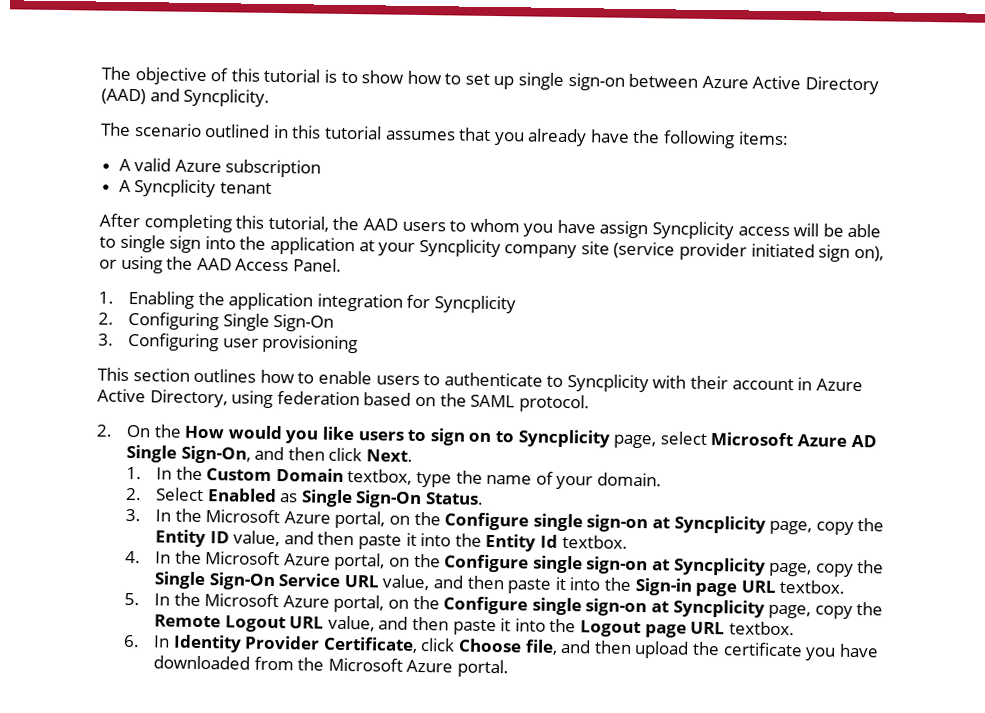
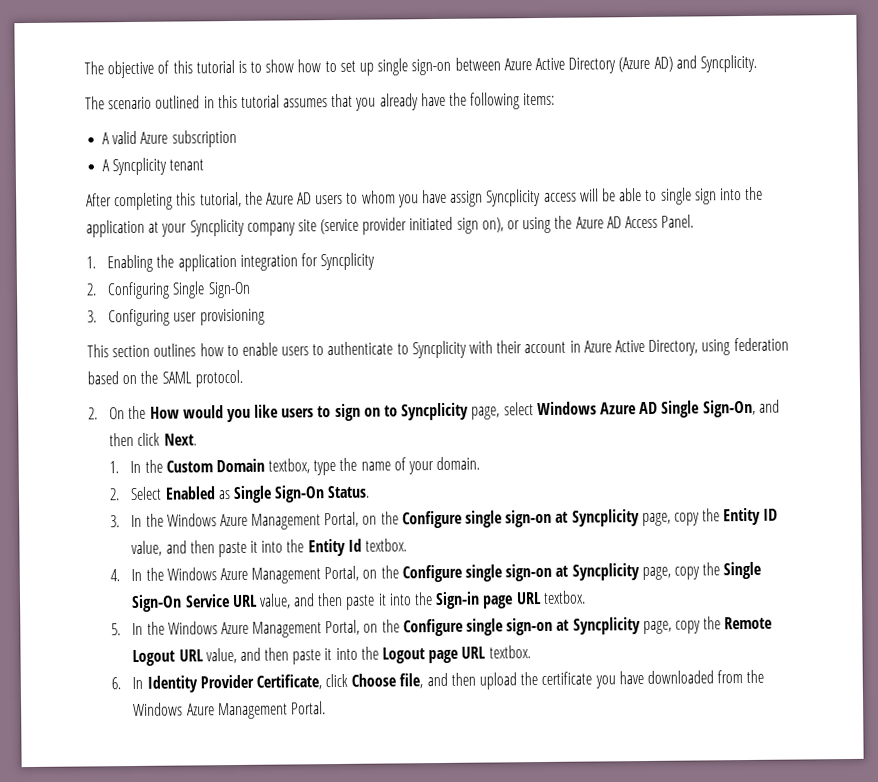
- The objective of this tutorial is to show how to set up single sign-on between Azure Active Directory (AAD) and Syncplicity.
+ The objective of this tutorial is to show how to set up single sign-on between Azure Active Directory (Azure AD) and Syncplicity.
- After completing this tutorial, the AAD users to whom you have assign Syncplicity access will be able to single sign into the application at your Syncplicity company site (service provider initiated sign on), or using the AAD Access Panel.
+ After completing this tutorial, the Azure AD users to whom you have assign Syncplicity access will be able to single sign into the application at your Syncplicity company site (service provider initiated sign on), or using the Azure AD Access Panel.
- 2. On the How would you like users to sign on to Syncplicity page, select Microsoft Azure AD Single Sign-On, and then click Next.
+ 2. On the How would you like users to sign on to Syncplicity page, select Windows Azure AD Single Sign-On, and then click Next.
- 3. In the Microsoft Azure portal, on the Configure single sign-on at Syncplicity page, copy the Entity ID value, and then paste it into the Entity Id textbox.
+ 3. In the Windows Azure Management Portal, on the Configure single sign-on at Syncplicity page, copy the Entity ID value, and then paste it into the Entity Id textbox.
- 4. In the Microsoft Azure portal, on the Configure single sign-on at Syncplicity page, copy the Single Sign-On Service URL value, and then paste it into the Sign-in page URL textbox.
+ 4. In the Windows Azure Management Portal, on the Configure single sign-on at Syncplicity page, copy the Single Sign-On Service URL value, and then paste it into the Sign-in page URL textbox.
- 5. In the Microsoft Azure portal, on the Configure single sign-on at Syncplicity page, copy the Remote Logout URL value, and then paste it into the Logout page URL textbox.
+ 5. In the Windows Azure Management Portal, on the Configure single sign-on at Syncplicity page, copy the Remote Logout URL value, and then paste it into the Logout page URL textbox.
- 6. In Identity Provider Certificate, click Choose file, and then upload the certificate you have downloaded from the Microsoft Azure portal.
+ 6. In Identity Provider Certificate, click Choose file, and then upload the certificate you have downloaded from the Windows Azure Management Portal.

